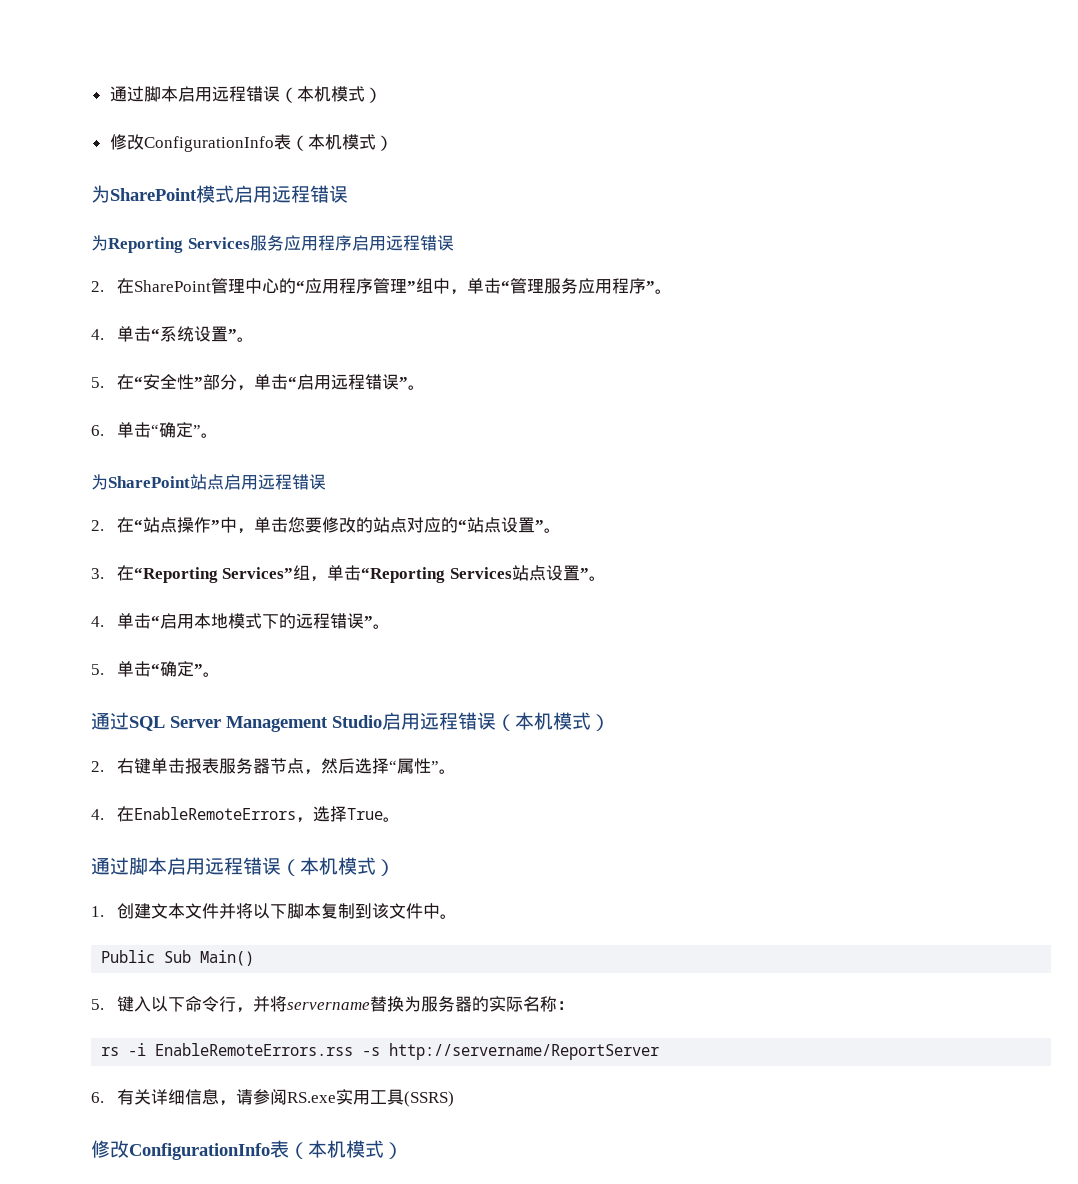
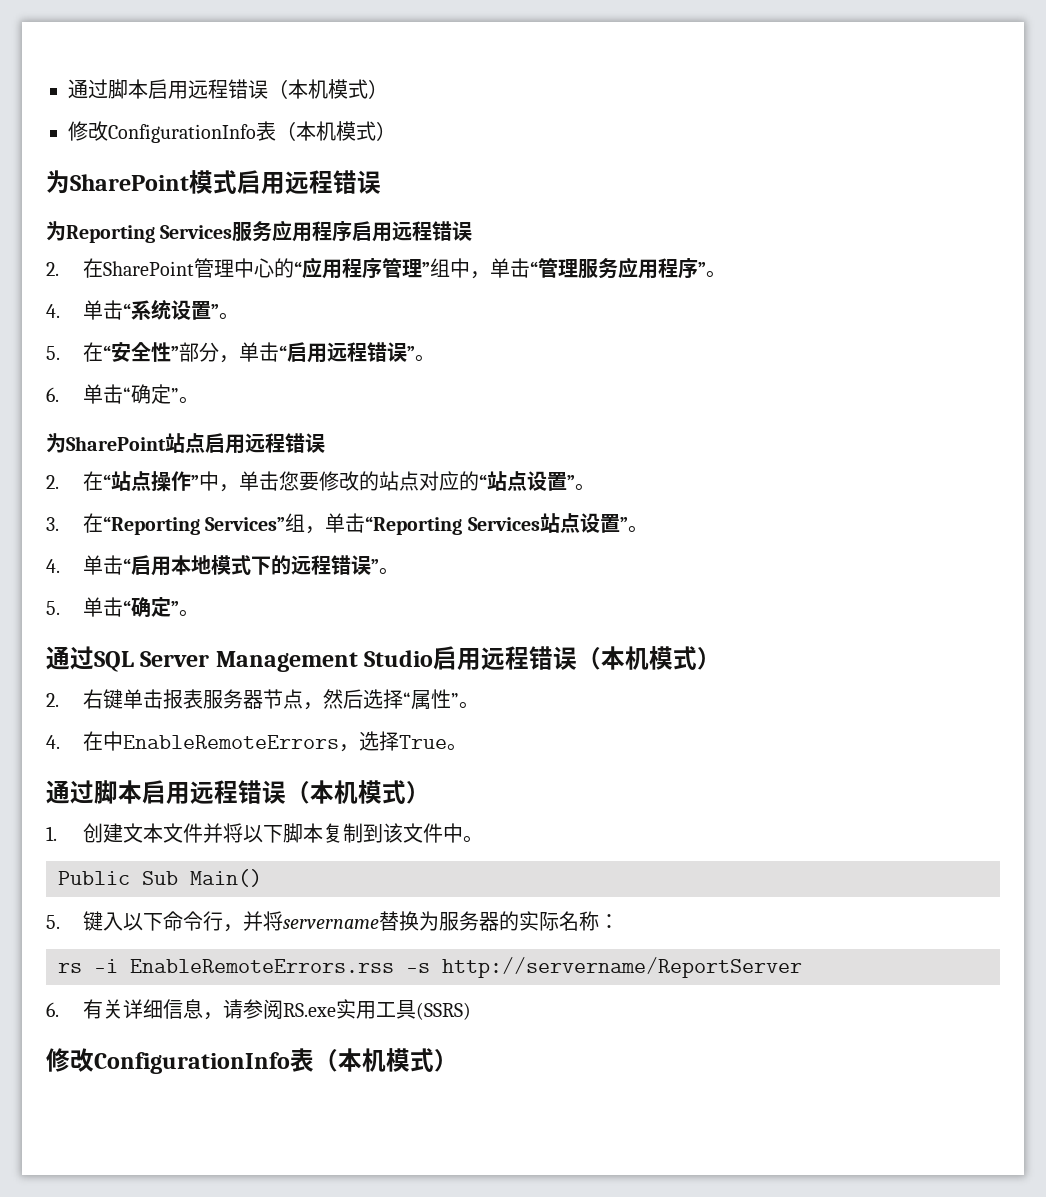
- 4.在EnableRemoteErrors，选择True。
+ 4.在中EnableRemoteErrors，选择True。

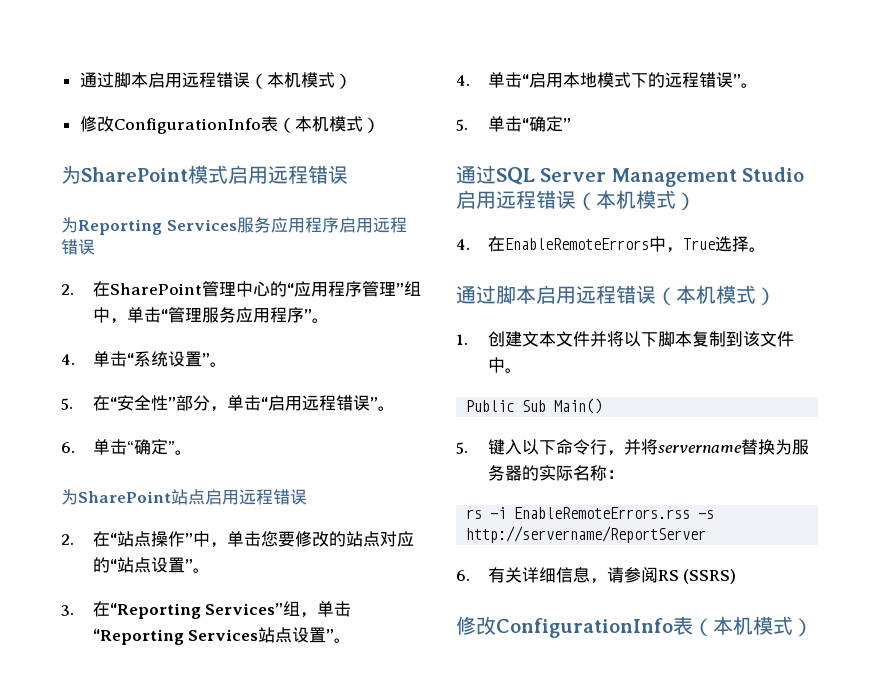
- 5.单击“确定”。
+ 5.单击“确定”
- 2.右键单击报表服务器节点，然后选择“属性”。
- 4.在中EnableRemoteErrors，选择True。
+ 4.在EnableRemoteErrors中，True选择。
- 6.有关详细信息，请参阅RS.exe实用工具(SSRS)
+ 6.有关详细信息，请参阅RS (SSRS)

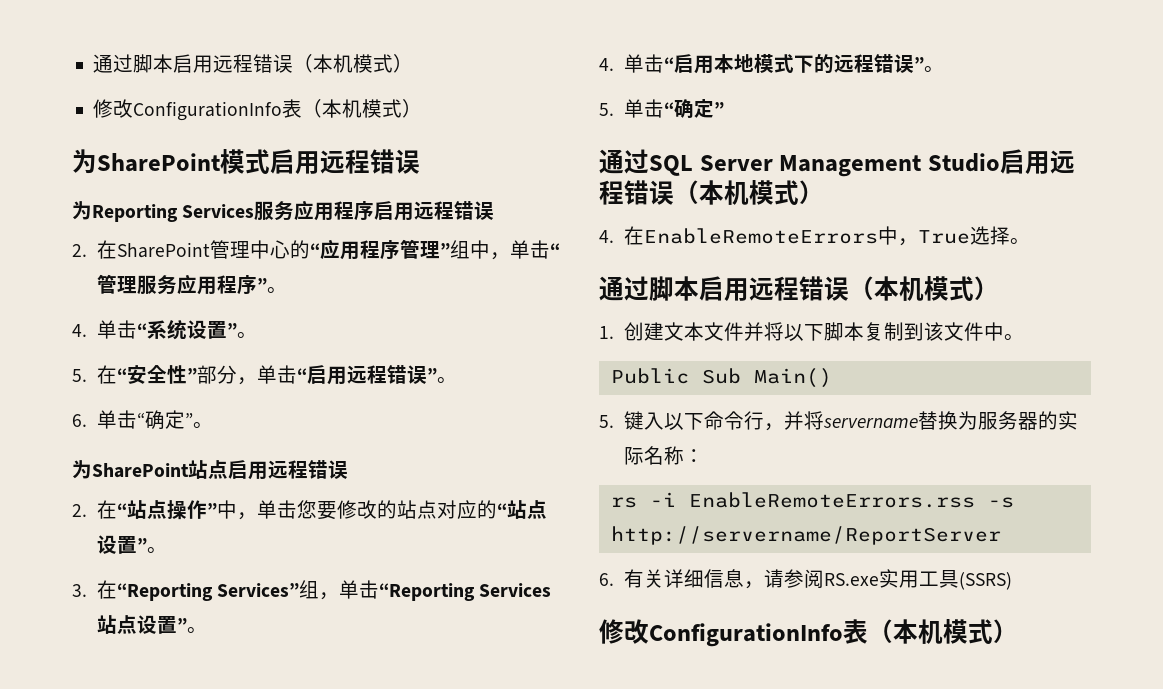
- 6.有关详细信息，请参阅RS (SSRS)
+ 6.有关详细信息，请参阅RS.exe实用工具(SSRS)

